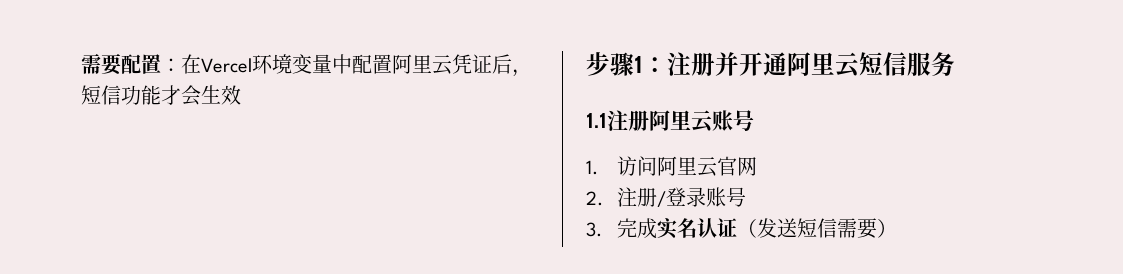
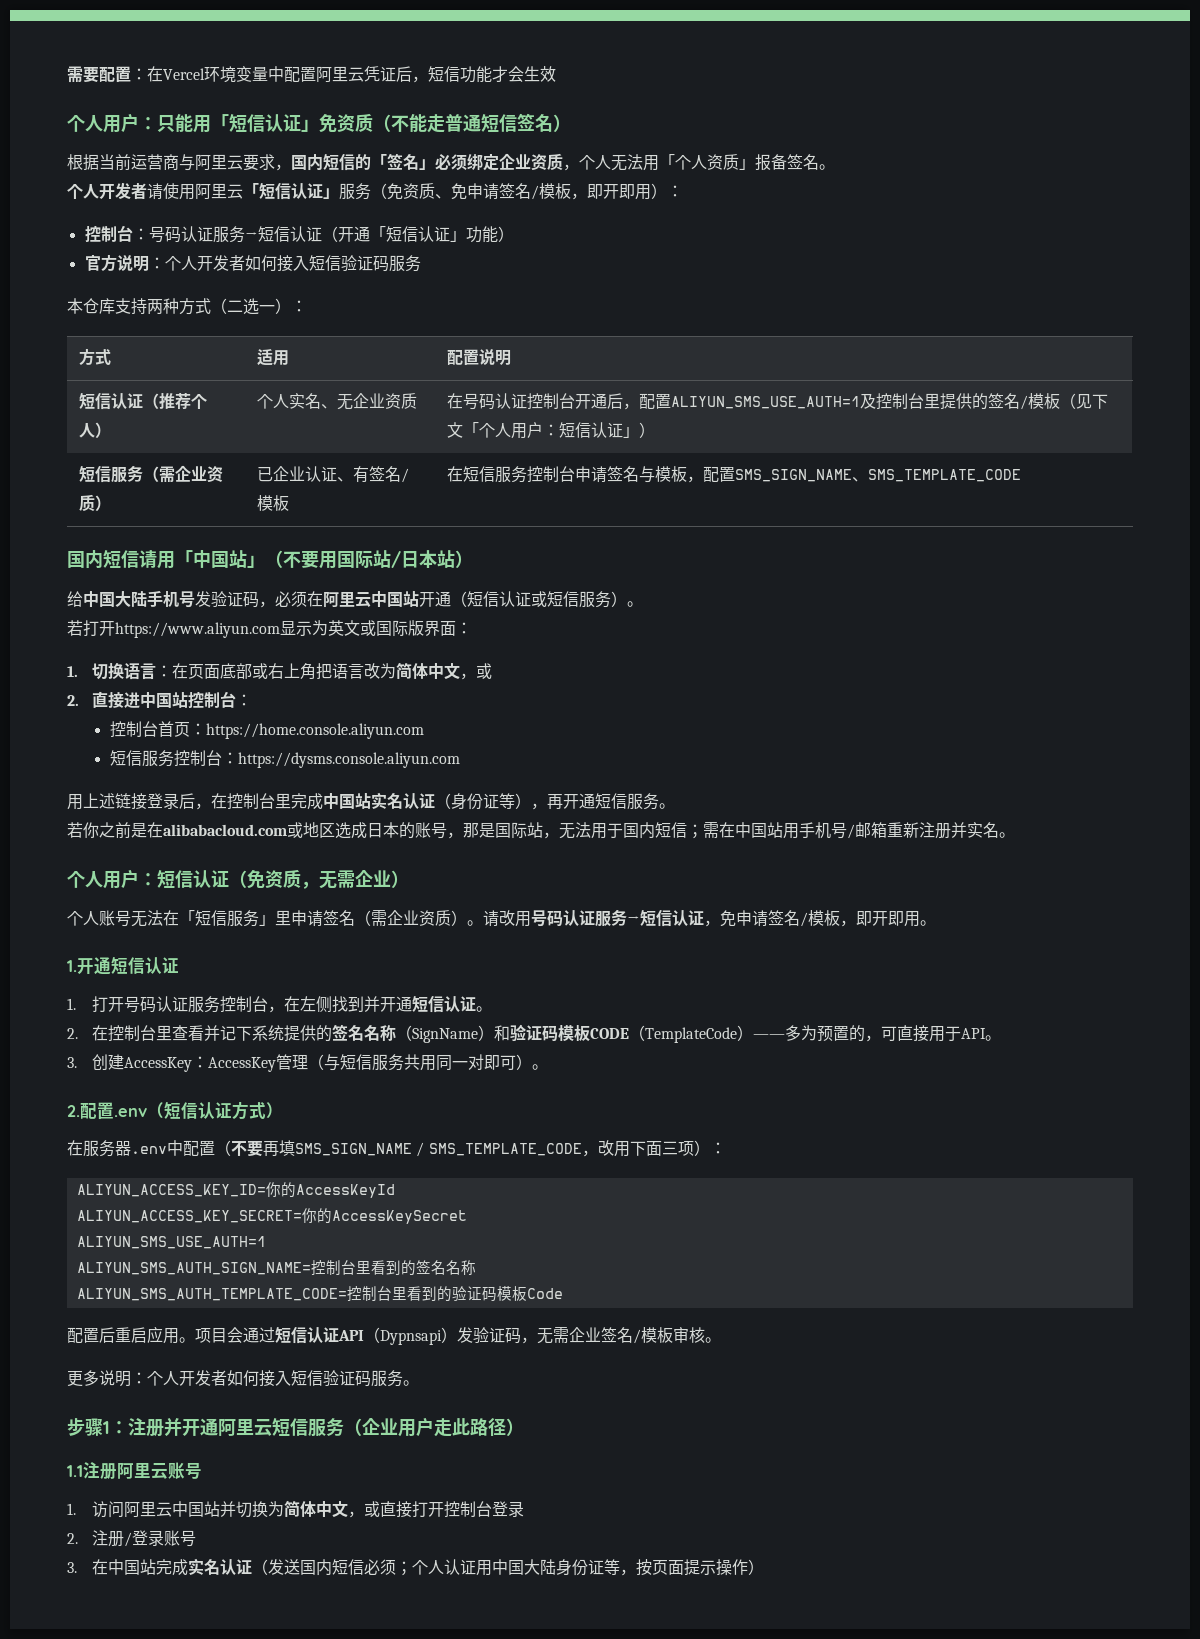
+ 个人用户：只能用「短信认证」免资质（不能走普通短信签名）
+ 根据当前运营商与阿里云要求，国内短信的「签名」必须绑定企业资质，个人无法用「个人资质」报备签名。
+ 个人开发者请使用阿里云「短信认证」服务（免资质、免申请签名/模板，即开即用）：
+ 控制台：号码认证服务→短信认证（开通「短信认证」功能）
+ 官方说明：个人开发者如何接入短信验证码服务
+ 本仓库支持两种方式（二选一）：
+ 方式 | 适用 | 配置说明
+ 短信认证（推荐个人） | 个人实名、无企业资质 | 在号码认证控制台开通后，配置ALIYUN_SMS_USE_AUTH=1及控制台里提供的签名/模板（见下文「个人用户：短信认证」）
+ 短信服务（需企业资质） | 已企业认证、有签名/模板 | 在短信服务控制台申请签名与模板，配置SMS_SIGN_NAME、SMS_TEMPLATE_CODE
+ 国内短信请用「中国站」（不要用国际站/日本站）
+ 给中国大陆手机号发验证码，必须在阿里云中国站开通（短信认证或短信服务）。
+ 若打开https://www.aliyun.com显示为英文或国际版界面：
+ 1.切换语言：在页面底部或右上角把语言改为简体中文，或
+ 2.直接进中国站控制台：
+ 控制台首页：https://home.console.aliyun.com
+ 短信服务控制台：https://dysms.console.aliyun.com
+ 用上述链接登录后，在控制台里完成中国站实名认证（身份证等），再开通短信服务。
+ 若你之前是在alibabacloud.com或地区选成日本的账号，那是国际站，无法用于国内短信；需在中国站用手机号/邮箱重新注册并实名。
+ 个人用户：短信认证（免资质，无需企业）
+ 个人账号无法在「短信服务」里申请签名（需企业资质）。请改用号码认证服务→短信认证，免申请签名/模板，即开即用。
+ 1.开通短信认证
+ 1.打开号码认证服务控制台，在左侧找到并开通短信认证。
+ 2.在控制台里查看并记下系统提供的签名名称（SignName）和验证码模板CODE（TemplateCode）——多为预置的，可直接用于API。
+ 3.创建AccessKey：AccessKey管理（与短信服务共用同一对即可）。
+ 2.配置.env（短信认证方式）
+ 在服务器.env中配置（不要再填SMS_SIGN_NAME / SMS_TEMPLATE_CODE，改用下面三项）：
+ ALIYUN_ACCESS_KEY_ID=你的AccessKeyId
+ ALIYUN_ACCESS_KEY_SECRET=你的AccessKeySecret
+ ALIYUN_SMS_USE_AUTH=1
+ ALIYUN_SMS_AUTH_SIGN_NAME=控制台里看到的签名名称
+ ALIYUN_SMS_AUTH_TEMPLATE_CODE=控制台里看到的验证码模板Code
+ 配置后重启应用。项目会通过短信认证API（Dypnsapi）发验证码，无需企业签名/模板审核。
+ 更多说明：个人开发者如何接入短信验证码服务。
- 步骤1：注册并开通阿里云短信服务
+ 步骤1：注册并开通阿里云短信服务（企业用户走此路径）
- 1.访问阿里云官网
+ 1.访问阿里云中国站并切换为简体中文，或直接打开控制台登录
- 3.完成实名认证（发送短信需要）
+ 3.在中国站完成实名认证（发送国内短信必须；个人认证用中国大陆身份证等，按页面提示操作）

